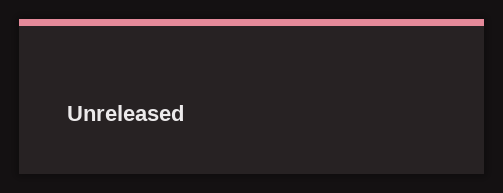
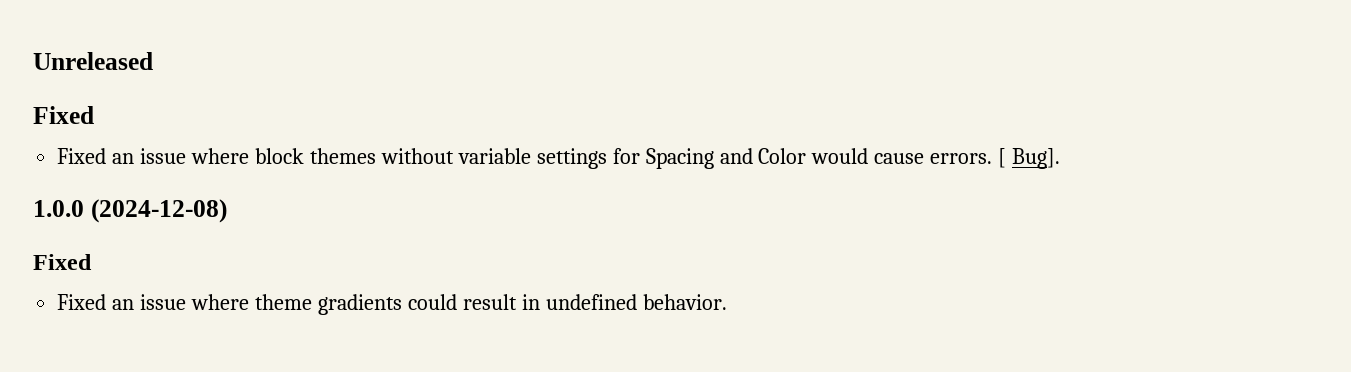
  Unreleased
+ Fixed
+ Fixed an issue where block themes without variable settings for Spacing and Color would cause errors. [ Bug].
+ 1.0.0 (2024-12-08)
+ Fixed
+ Fixed an issue where theme gradients could result in undefined behavior.

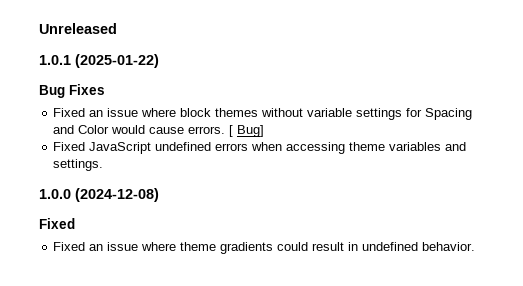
  Unreleased
- Fixed
+ 1.0.1 (2025-01-22)
+ Bug Fixes
- [ Bug].
+ [ Bug]
+ Fixed JavaScript undefined errors when accessing theme variables and settings.

